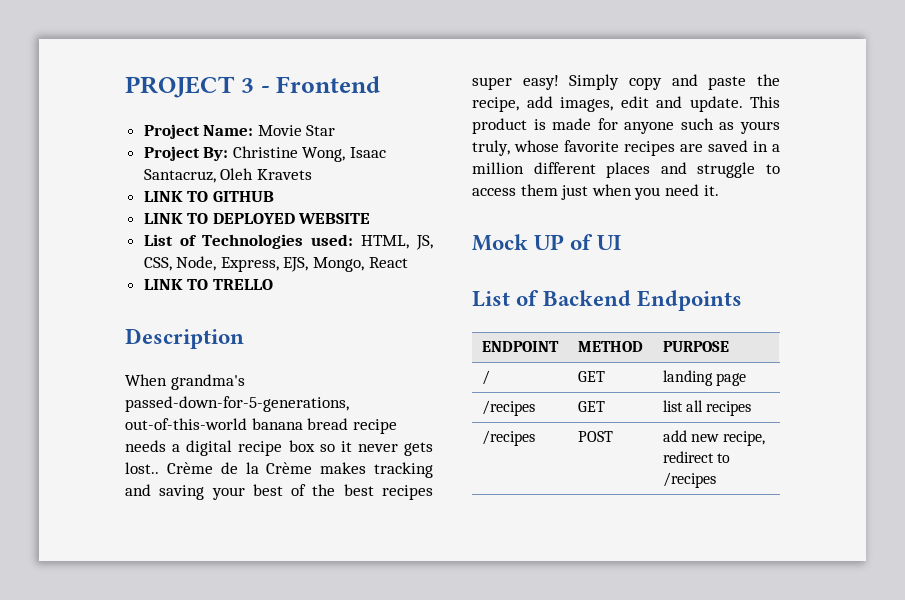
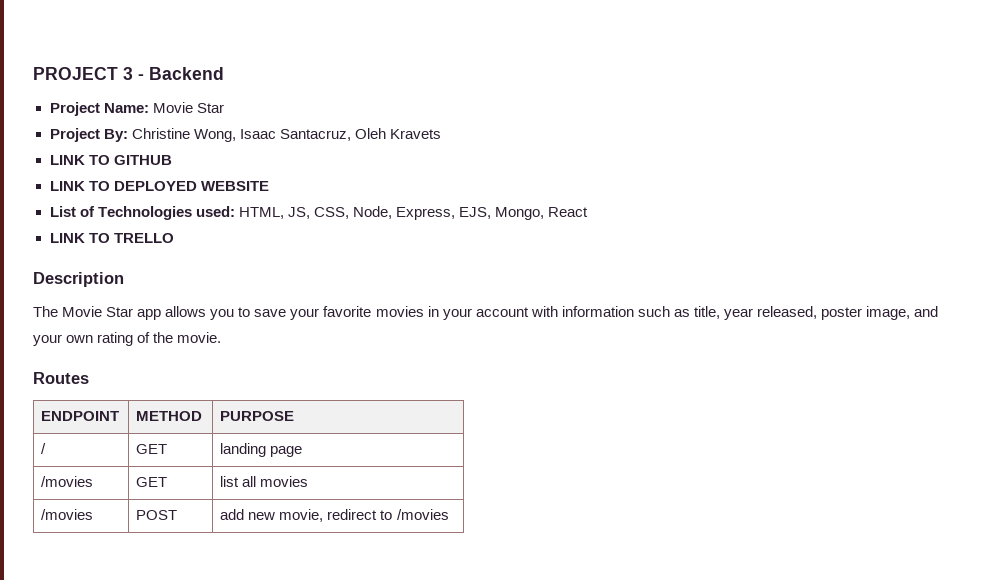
- PROJECT 3 - Frontend
+ PROJECT 3 - Backend
- When grandma's passed-down-for-5-generations, out-of-this-world banana bread recipe needs a digital recipe box so it never gets lost.. Crème de la Crème makes tracking and saving your best of the best recipes super easy! Simply copy and paste the recipe, add images, edit and update. This product is made for anyone such as yours truly, whose favorite recipes are saved in a million different places and struggle to access them just when you need it.
- Mock UP of UI
- List of Backend Endpoints
+ The Movie Star app allows you to save your favorite movies in your account with information such as title, year released, poster image, and your own rating of the movie.
+ Routes
- /recipes | GET | list all recipes
- /recipes | POST | add new recipe, redirect to /recipes
+ /movies | GET | list all movies
+ /movies | POST | add new movie, redirect to /movies

